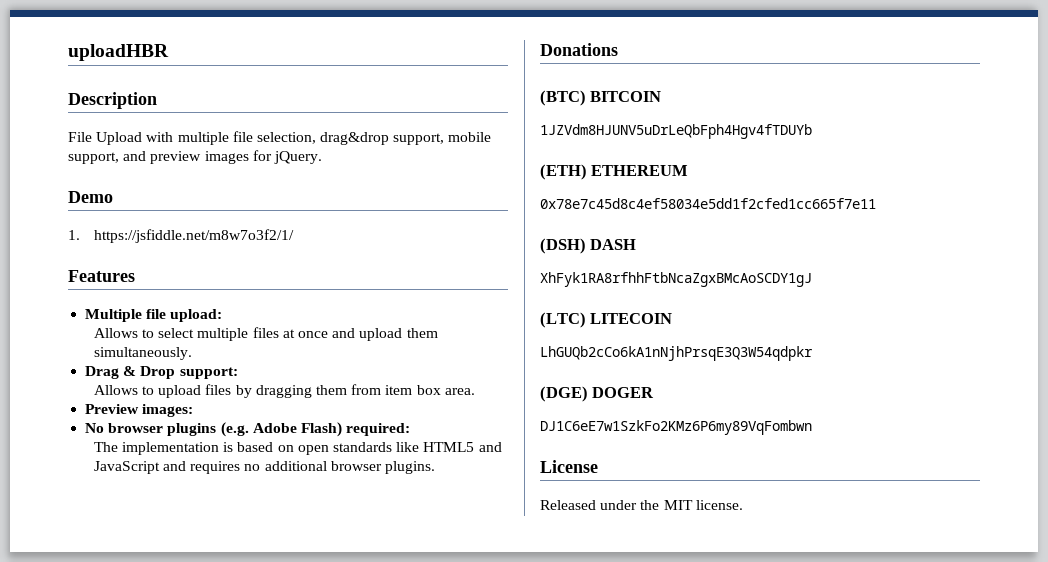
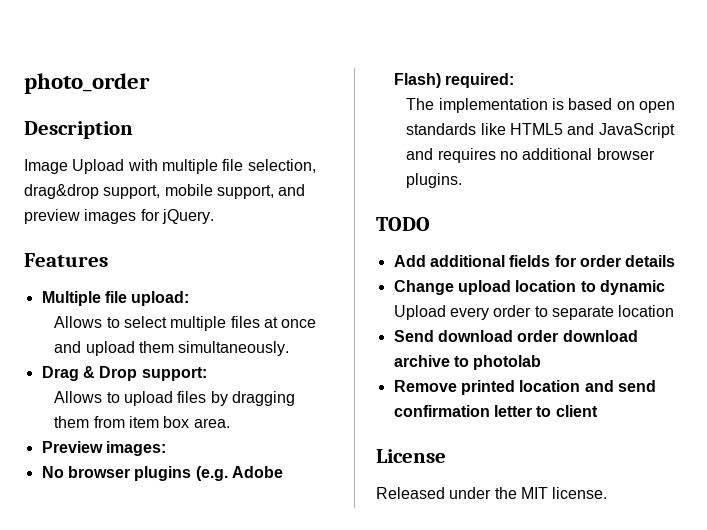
- uploadHBR
+ photo_order
- File Upload with multiple file selection, drag&drop support, mobile support, and preview images for jQuery.
+ Image Upload with multiple file selection, drag&drop support, mobile support, and preview images for jQuery.
- Demo
- 1. https://jsfiddle.net/m8w7o3f2/1/
- Donations
- (BTC) BITCOIN
- 1JZVdm8HJUNV5uDrLeQbFph4Hgv4fTDUYb
- (ETH) ETHEREUM
- 0x78e7c45d8c4ef58034e5dd1f2cfed1cc665f7e11
- (DSH) DASH
- XhFyk1RA8rfhhFtbNcaZgxBMcAoSCDY1gJ
- (LTC) LITECOIN
- LhGUQb2cCo6kA1nNjhPrsqE3Q3W54qdpkr
- (DGE) DOGER
- DJ1C6eE7w1SzkFo2KMz6P6my89VqFombwn
+ TODO
+ Add additional fields for order details
+ Change upload location to dynamic Upload every order to separate location
+ Send download order download archive to photolab
+ Remove printed location and send confirmation letter to client

